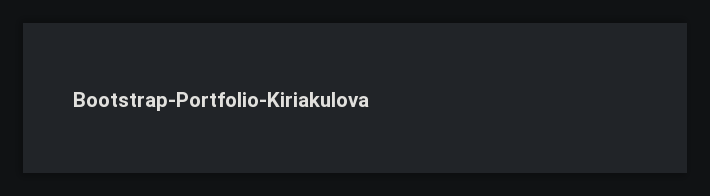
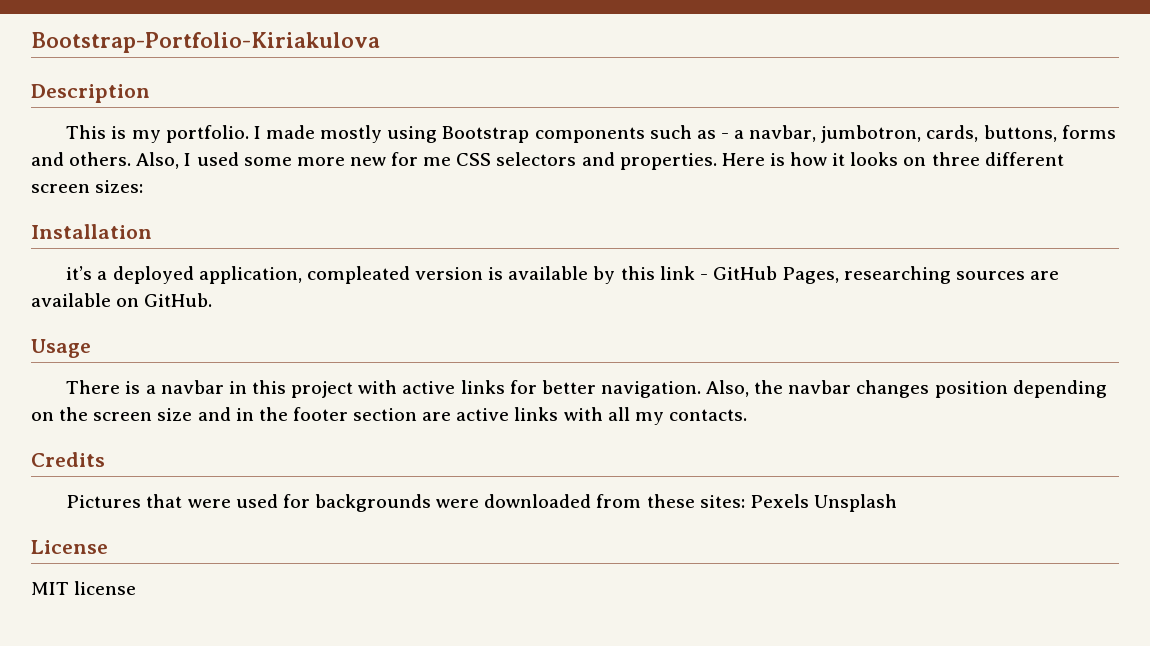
+ Description
+ This is my portfolio. I made mostly using Bootstrap components such as - a navbar, jumbotron, cards, buttons, forms and others. Also, I used some more new for me CSS selectors and properties. Here is how it looks on three different screen sizes:
+ Installation
+ it’s a deployed application, compleated version is available by this link - GitHub Pages, researching sources are available on GitHub.
+ Usage
+ There is a navbar in this project with active links for better navigation. Also, the navbar changes position depending on the screen size and in the footer section are active links with all my contacts.
+ Credits
+ Pictures that were used for backgrounds were downloaded from these sites: Pexels Unsplash
+ License
+ MIT license

